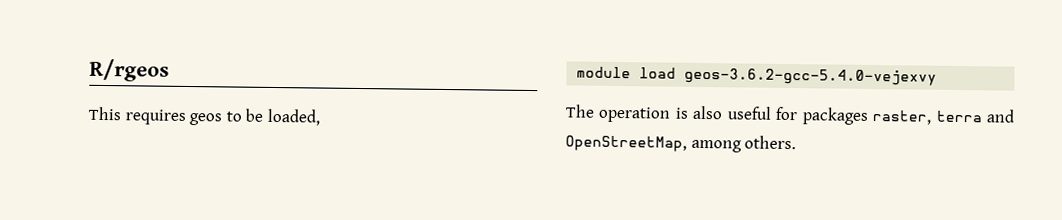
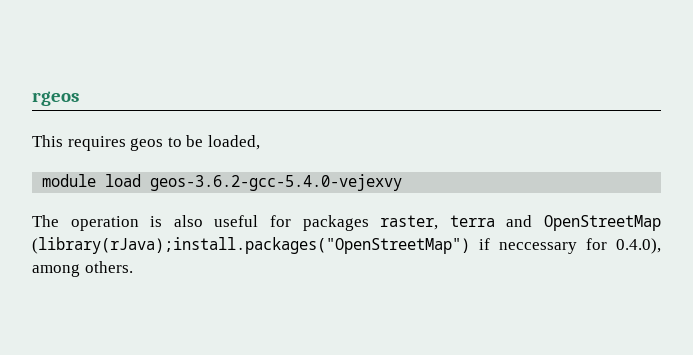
- R/rgeos
+ rgeos
- The operation is also useful for packages raster, terra and OpenStreetMap, among others.
+ The operation is also useful for packages raster, terra and OpenStreetMap (library(rJava);install.packages("OpenStreetMap") if neccessary for 0.4.0), among others.

